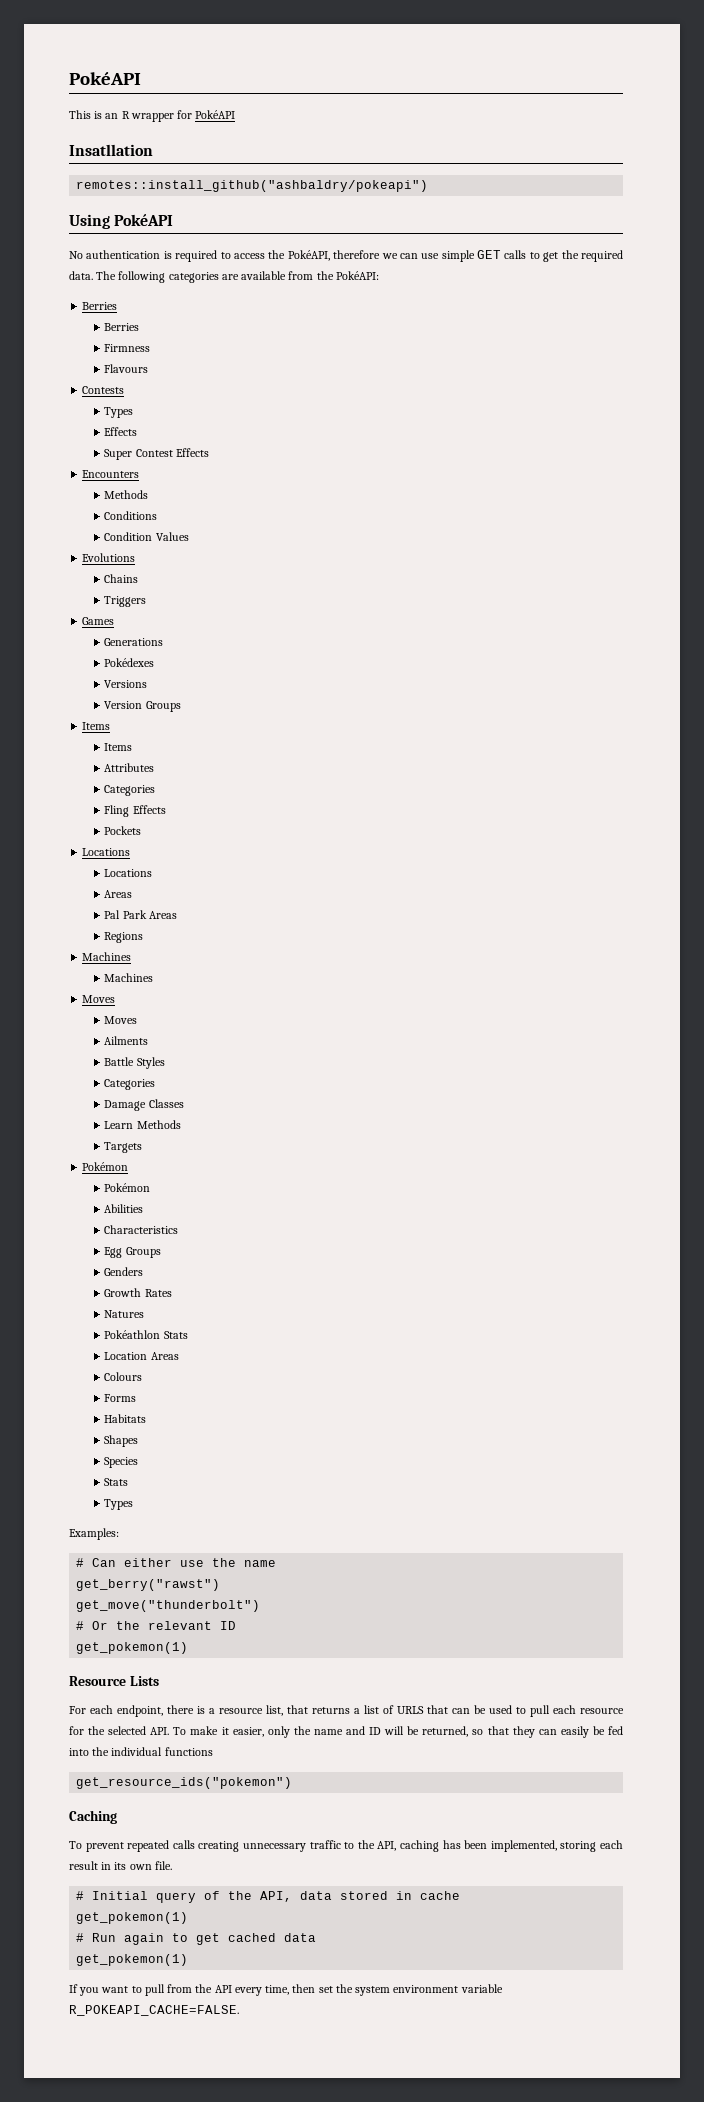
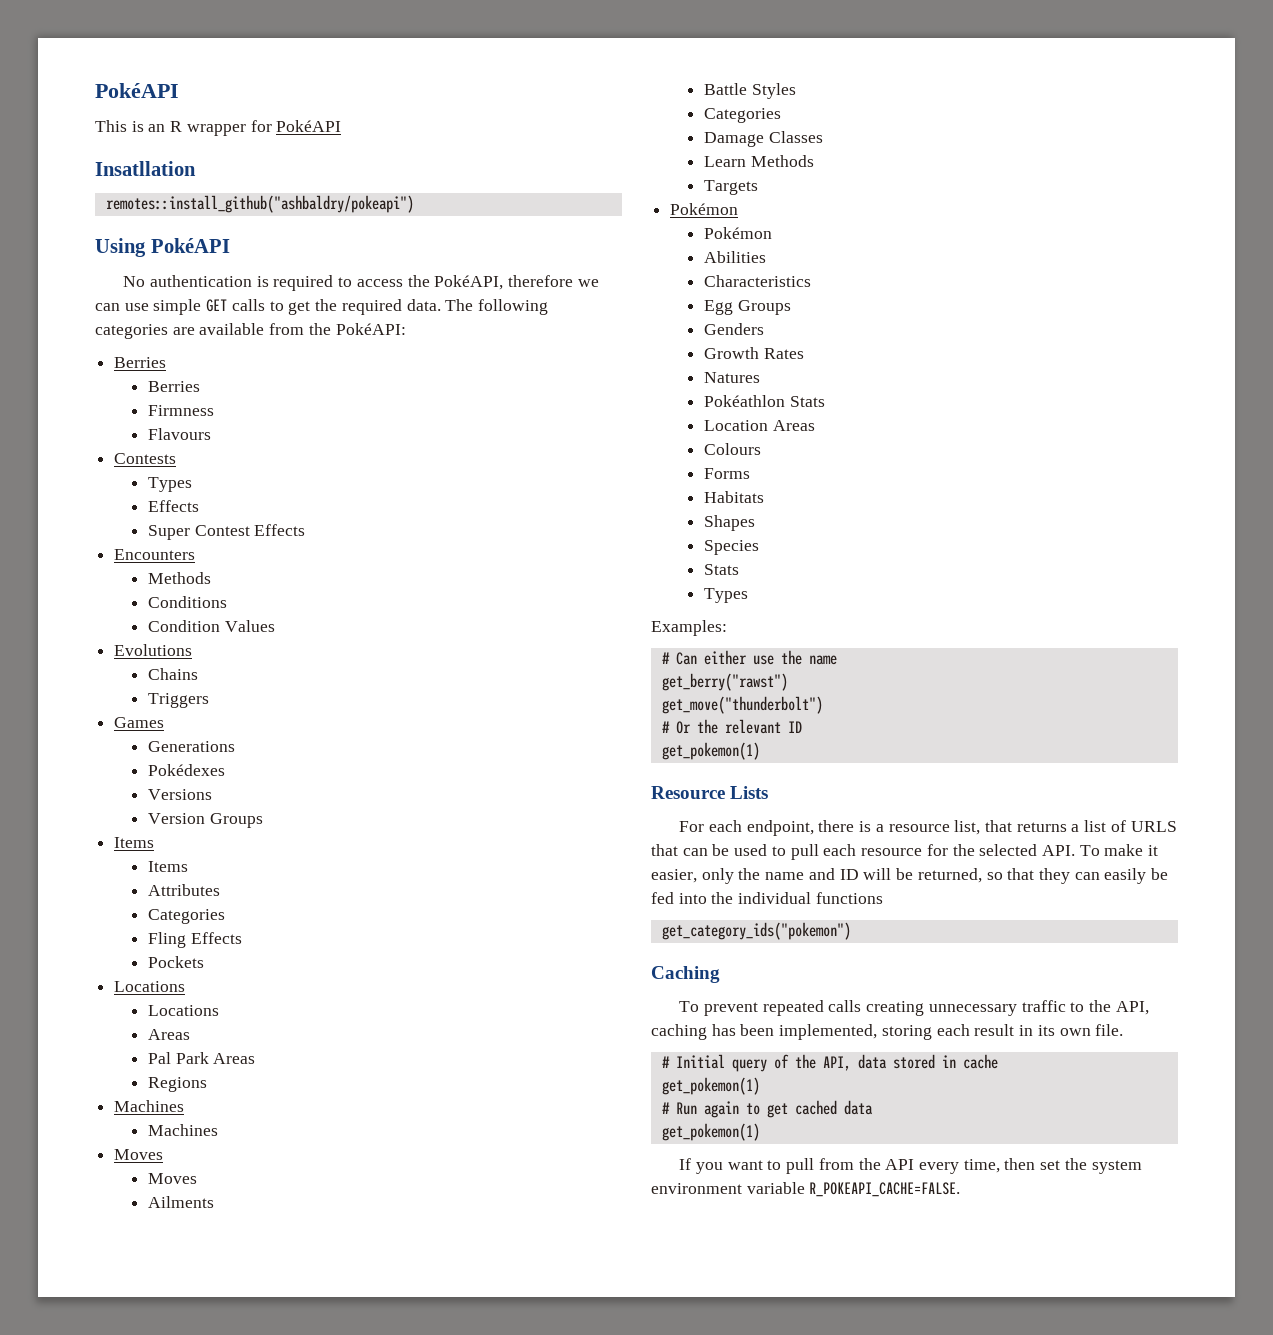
- get_resource_ids("pokemon")
+ get_category_ids("pokemon")

